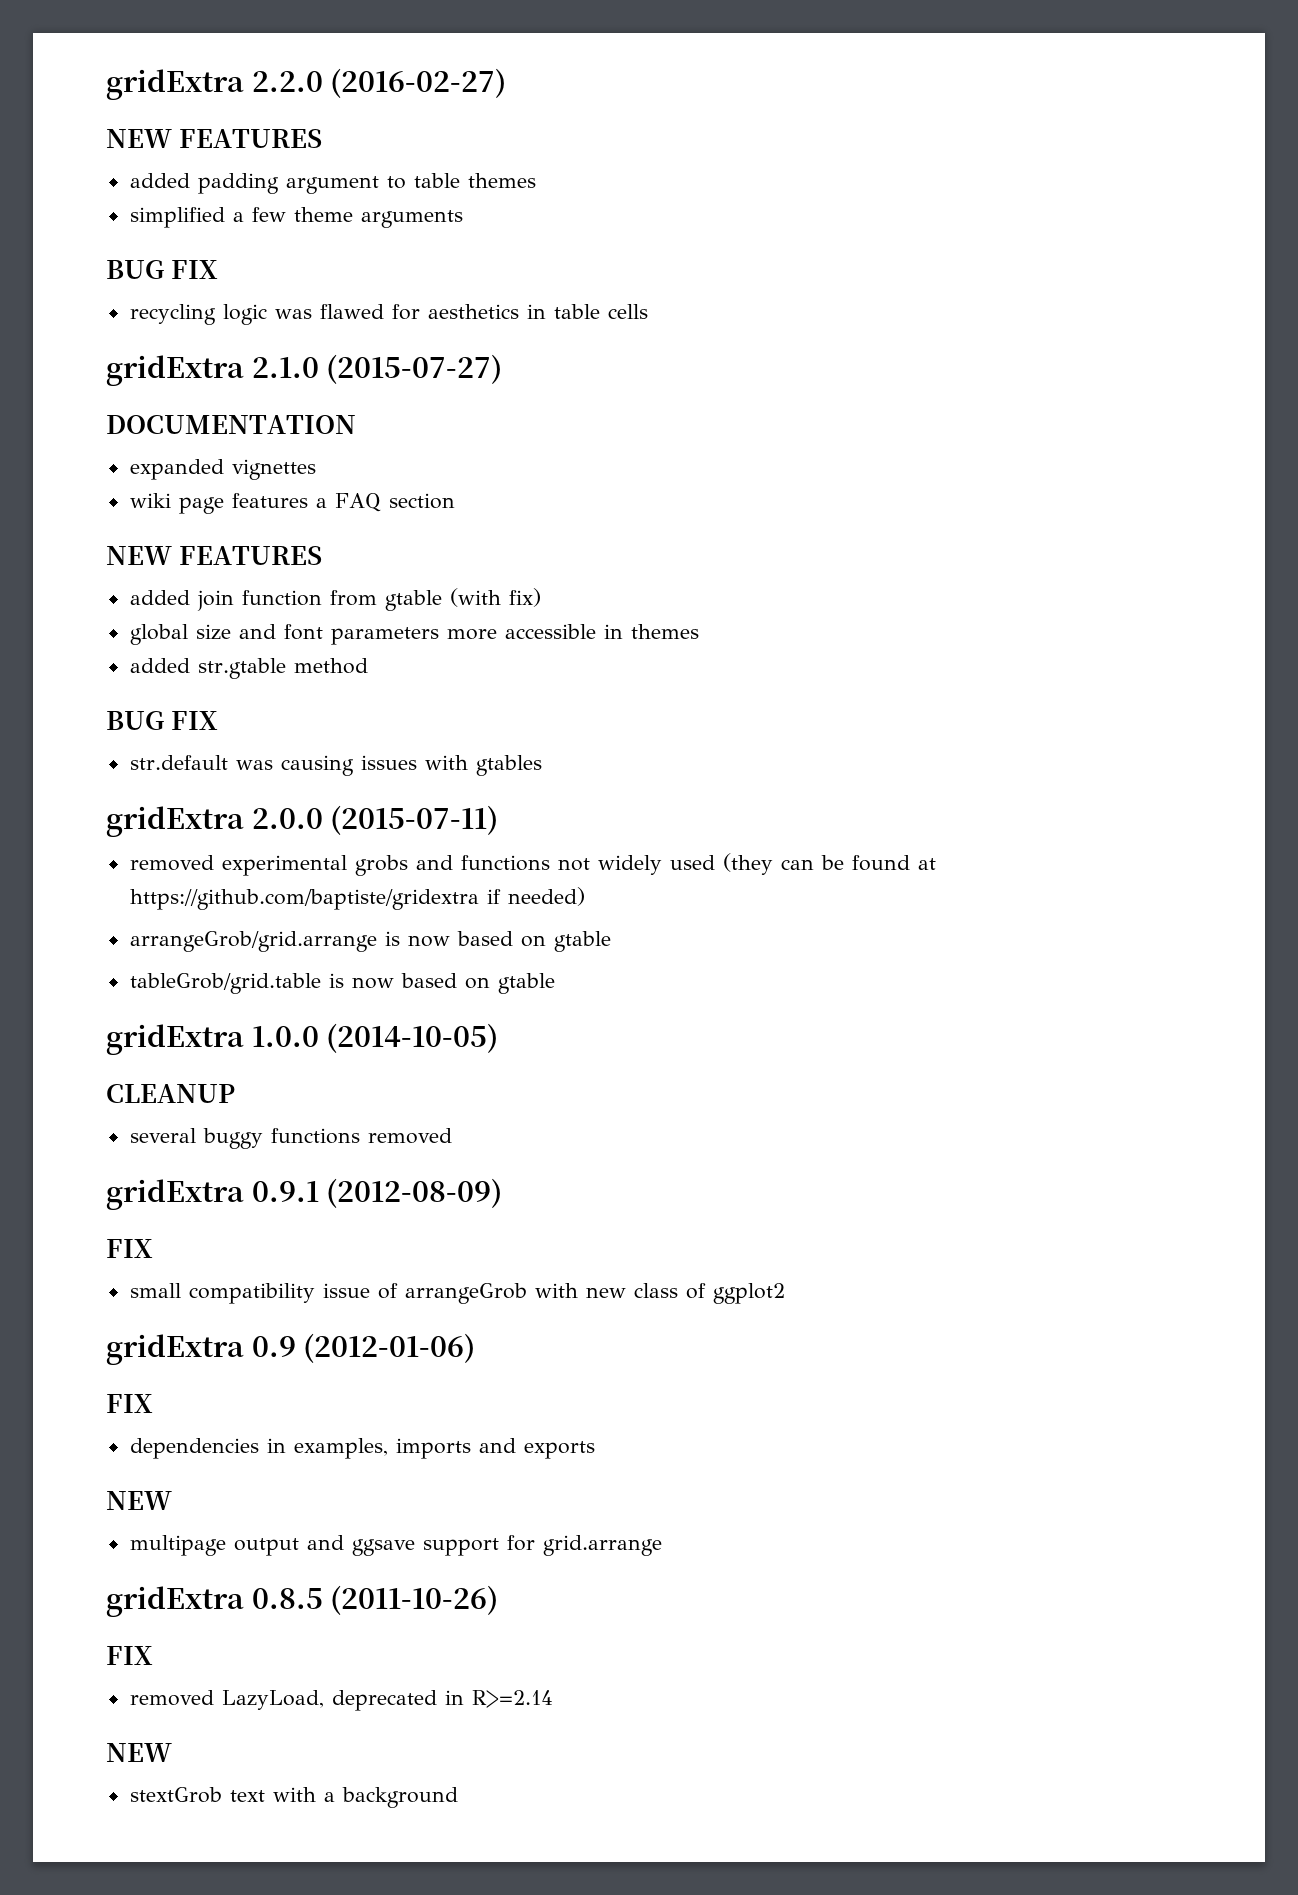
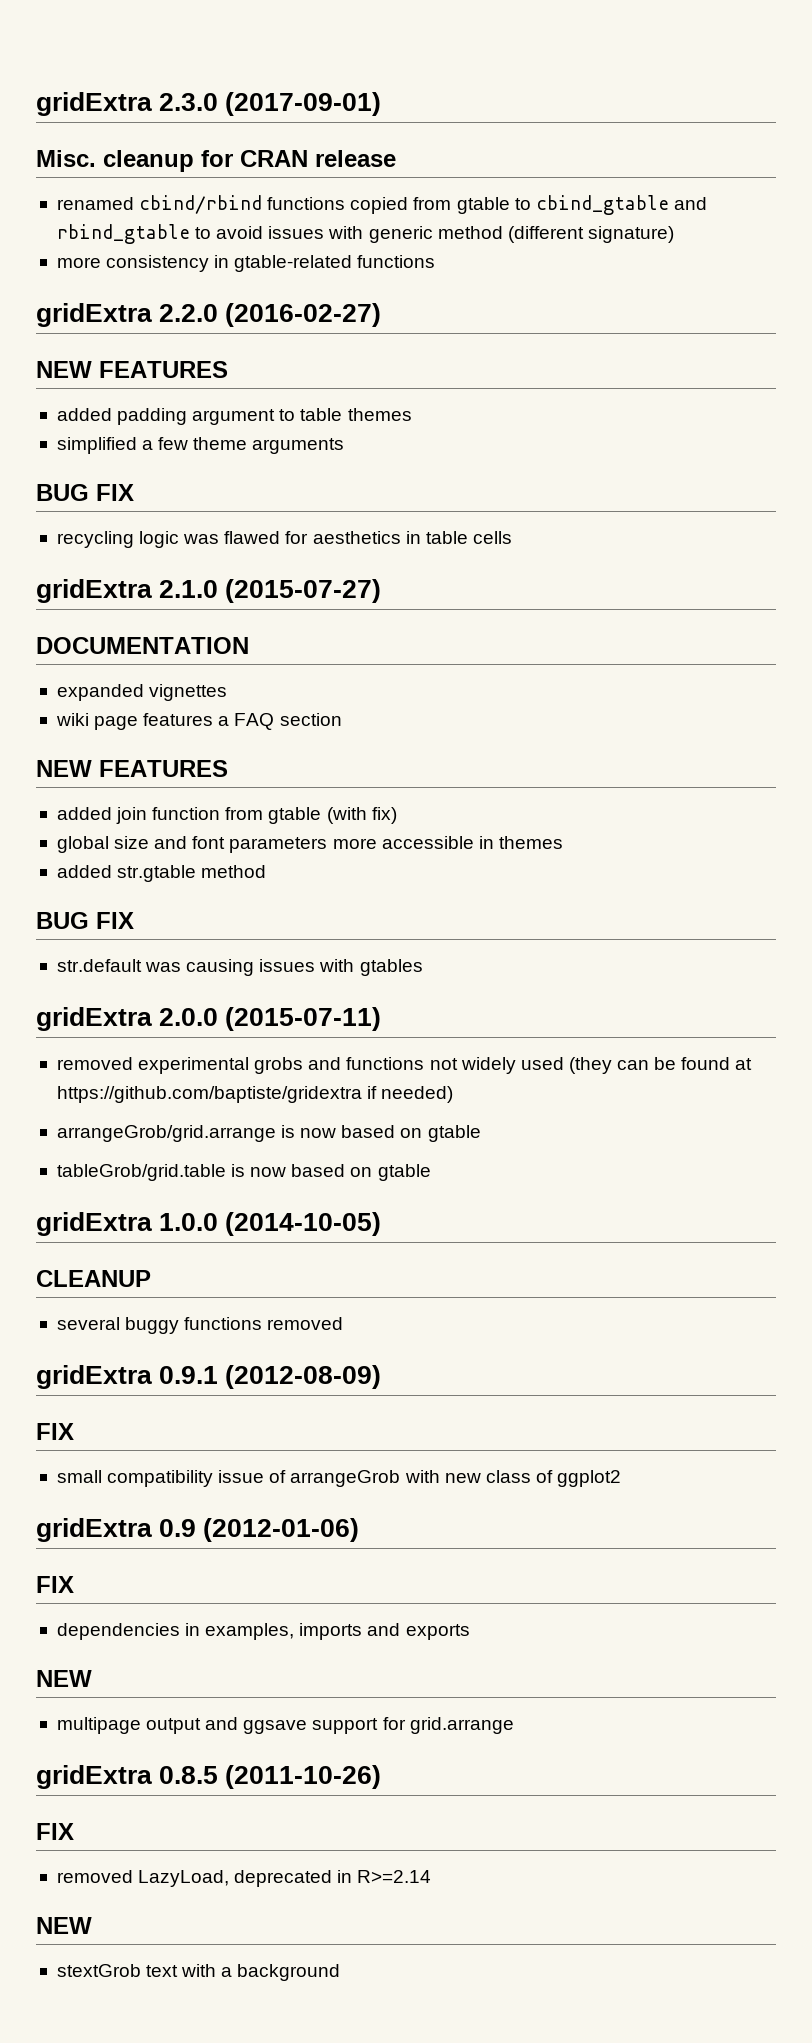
+ gridExtra 2.3.0 (2017-09-01)
+ Misc. cleanup for CRAN release
+ renamed cbind/rbind functions copied from gtable to cbind_gtable and rbind_gtable to avoid issues with generic method (different signature)
+ more consistency in gtable-related functions

